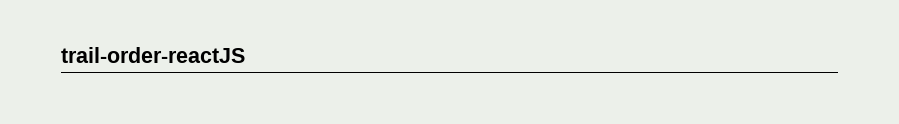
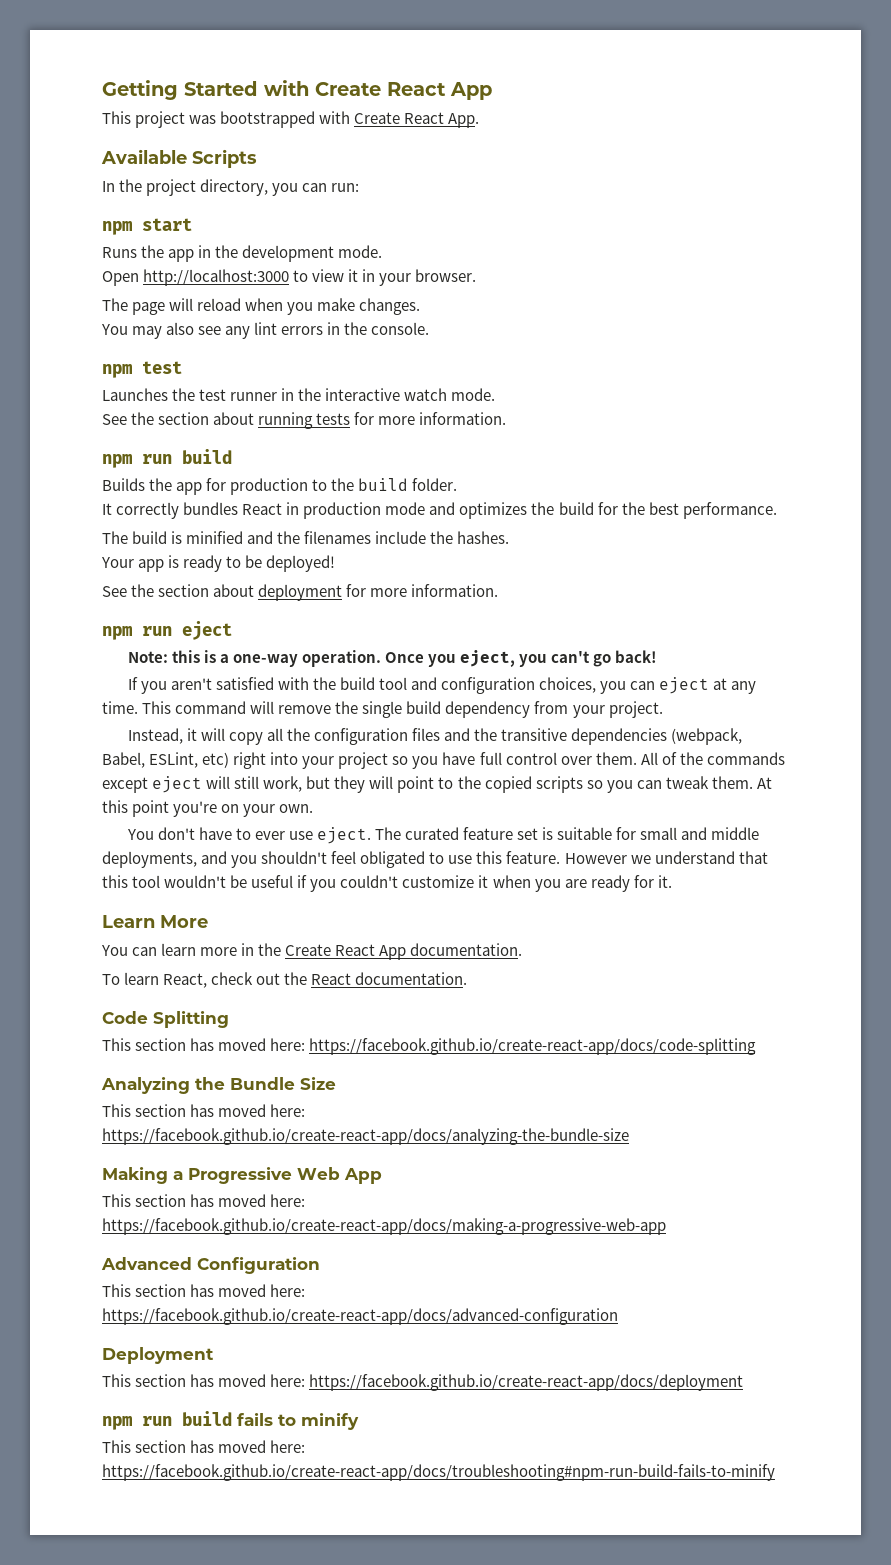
- trail-order-reactJS
+ Getting Started with Create React App
+ This project was bootstrapped with Create React App.
+ Available Scripts
+ In the project directory, you can run:
+ npm start
+ Runs the app in the development mode.
+ Open http://localhost:3000 to view it in your browser.
+ The page will reload when you make changes.
+ You may also see any lint errors in the console.
+ npm test
+ Launches the test runner in the interactive watch mode.
+ See the section about running tests for more information.
+ npm run build
+ Builds the app for production to the build folder.
+ It correctly bundles React in production mode and optimizes the build for the best performance.
+ The build is minified and the filenames include the hashes.
+ Your app is ready to be deployed!
+ See the section about deployment for more information.
+ npm run eject
+ Note: this is a one-way operation. Once you eject, you can't go back!
+ If you aren't satisfied with the build tool and configuration choices, you can eject at any time. This command will remove the single build dependency from your project.
+ Instead, it will copy all the configuration files and the transitive dependencies (webpack, Babel, ESLint, etc) right into your project so you have full control over them. All of the commands except eject will still work, but they will point to the copied scripts so you can tweak them. At this point you're on your own.
+ You don't have to ever use eject. The curated feature set is suitable for small and middle deployments, and you shouldn't feel obligated to use this feature. However we understand that this tool wouldn't be useful if you couldn't customize it when you are ready for it.
+ Learn More
+ You can learn more in the Create React App documentation.
+ To learn React, check out the React documentation.
+ Code Splitting
+ This section has moved here: https://facebook.github.io/create-react-app/docs/code-splitting
+ Analyzing the Bundle Size
+ This section has moved here: https://facebook.github.io/create-react-app/docs/analyzing-the-bundle-size
+ Making a Progressive Web App
+ This section has moved here: https://facebook.github.io/create-react-app/docs/making-a-progressive-web-app
+ Advanced Configuration
+ This section has moved here: https://facebook.github.io/create-react-app/docs/advanced-configuration
+ Deployment
+ This section has moved here: https://facebook.github.io/create-react-app/docs/deployment
+ npm run build fails to minify
+ This section has moved here: https://facebook.github.io/create-react-app/docs/troubleshooting#npm-run-build-fails-to-minify

